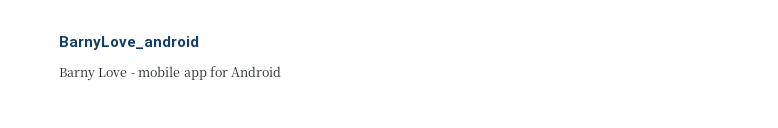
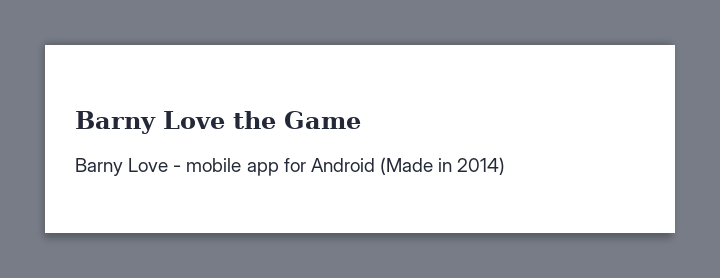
- BarnyLove_android
+ Barny Love the Game
- Barny Love - mobile app for Android
+ Barny Love - mobile app for Android (Made in 2014)

